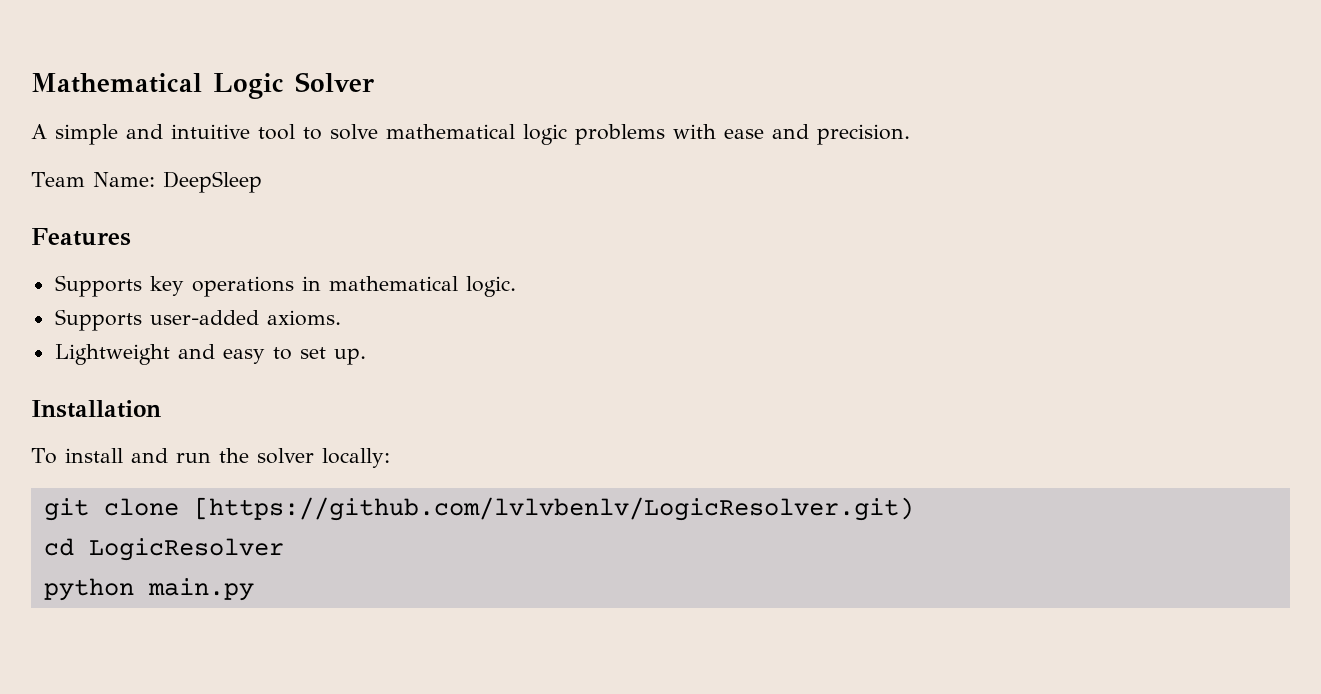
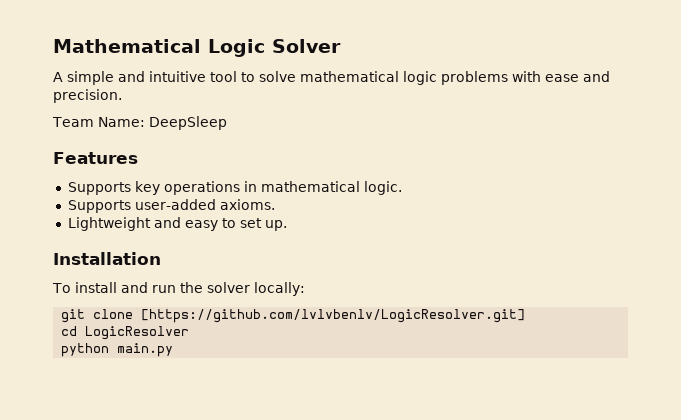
- git clone [https://github.com/lvlvbenlv/LogicResolver.git)
+ git clone [https://github.com/lvlvbenlv/LogicResolver.git]

